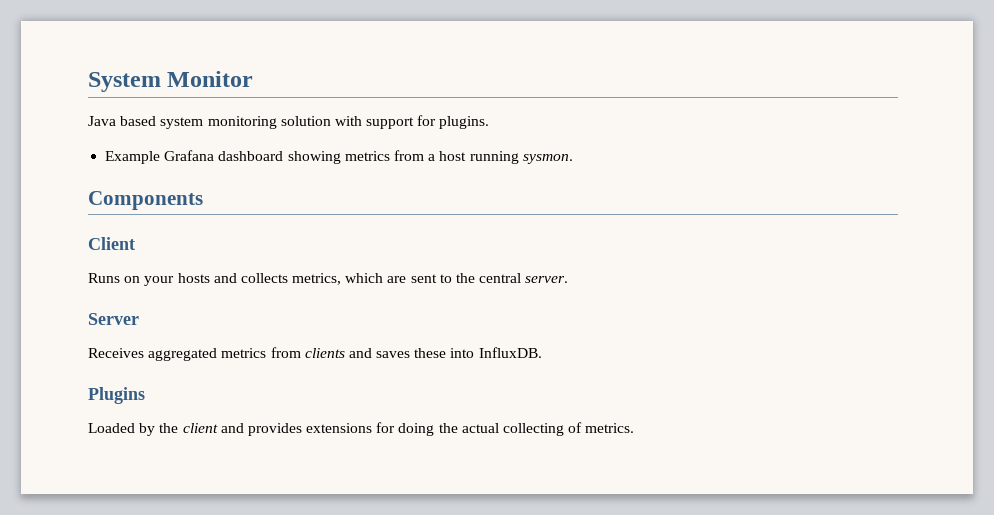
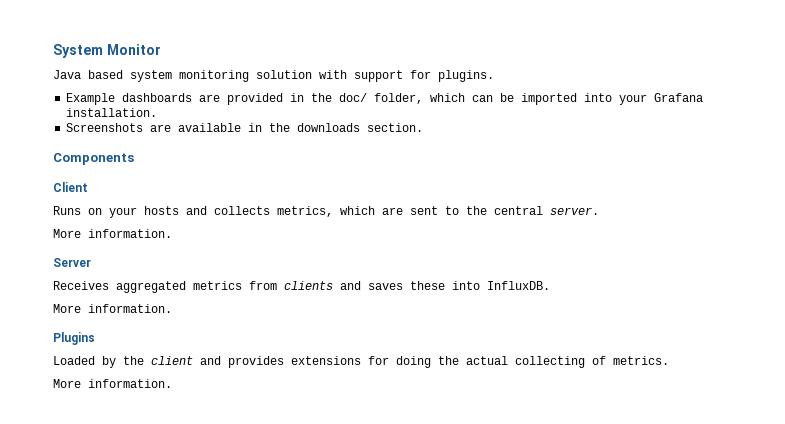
- Example Grafana dashboard showing metrics from a host running sysmon.
+ Example dashboards are provided in the doc/ folder, which can be imported into your Grafana installation.
+ Screenshots are available in the downloads section.
  Runs on your hosts and collects metrics, which are sent to the central server.
+ More information.
  Receives aggregated metrics from clients and saves these into InfluxDB.
+ More information.
  Loaded by the client and provides extensions for doing the actual collecting of metrics.
+ More information.

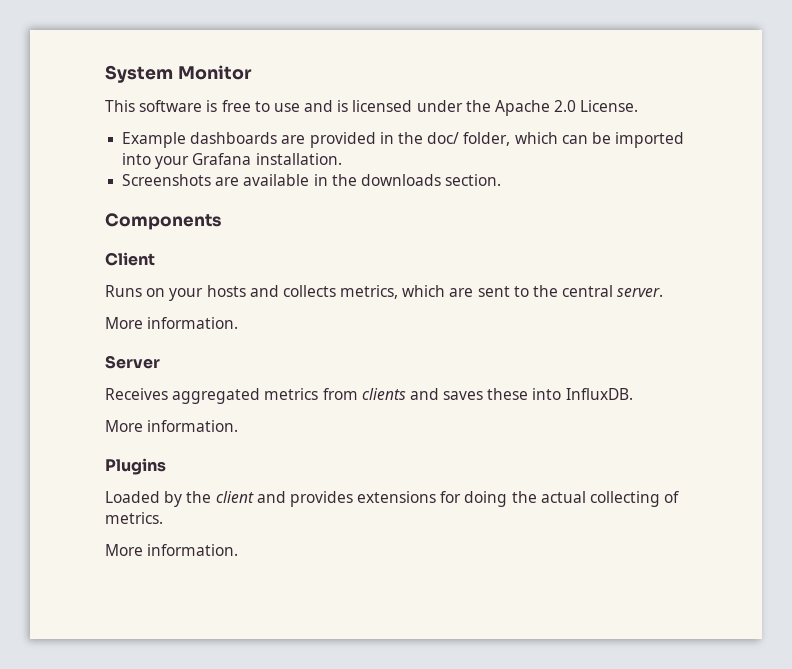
- Java based system monitoring solution with support for plugins.
+ This software is free to use and is licensed under the Apache 2.0 License.

